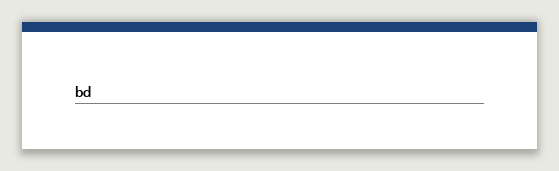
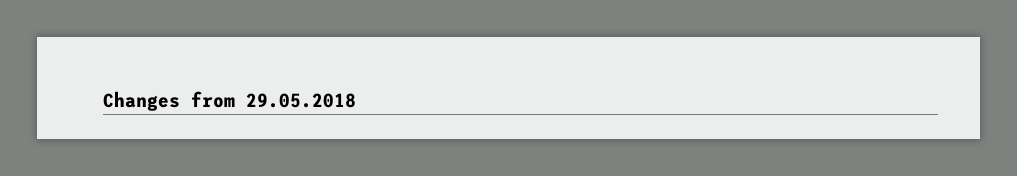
- bd
+ Changes from 29.05.2018

